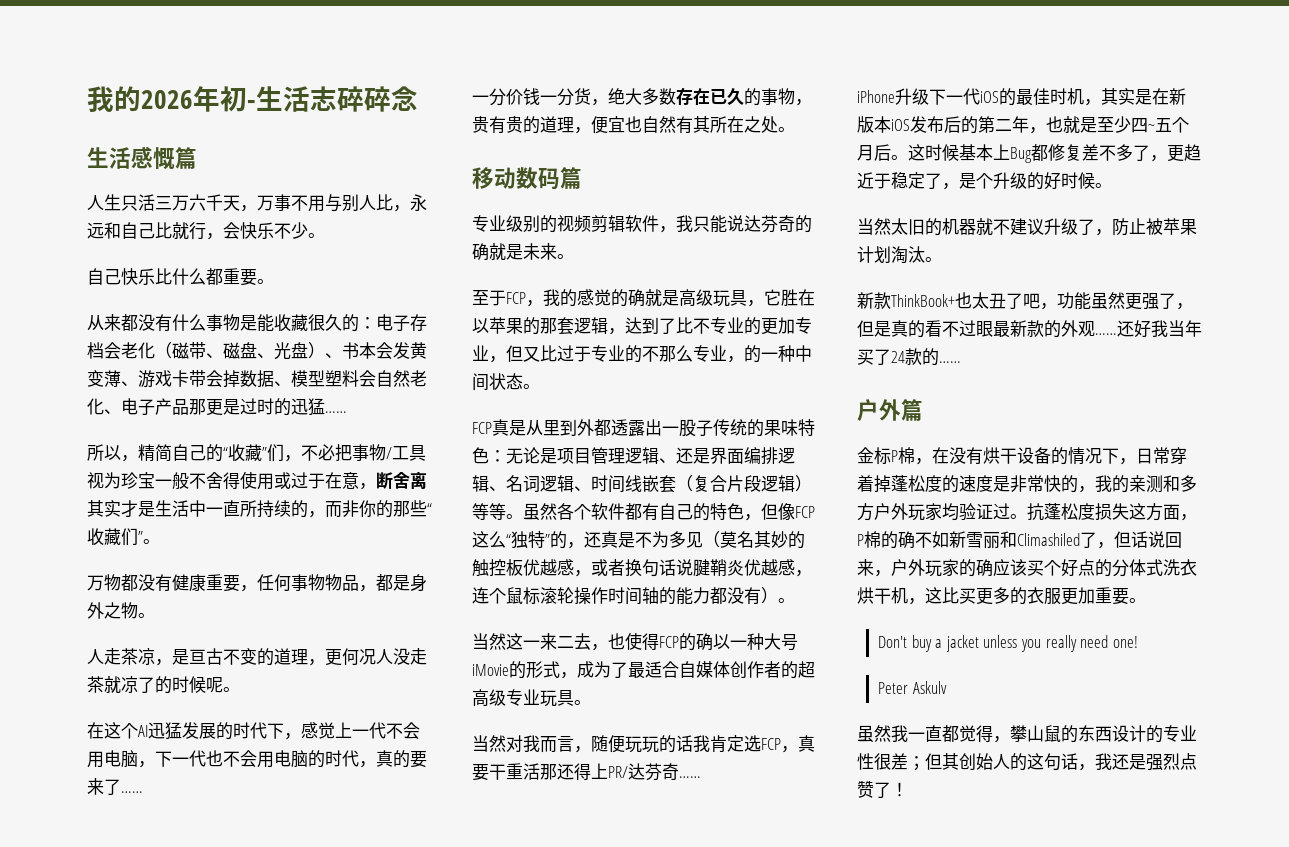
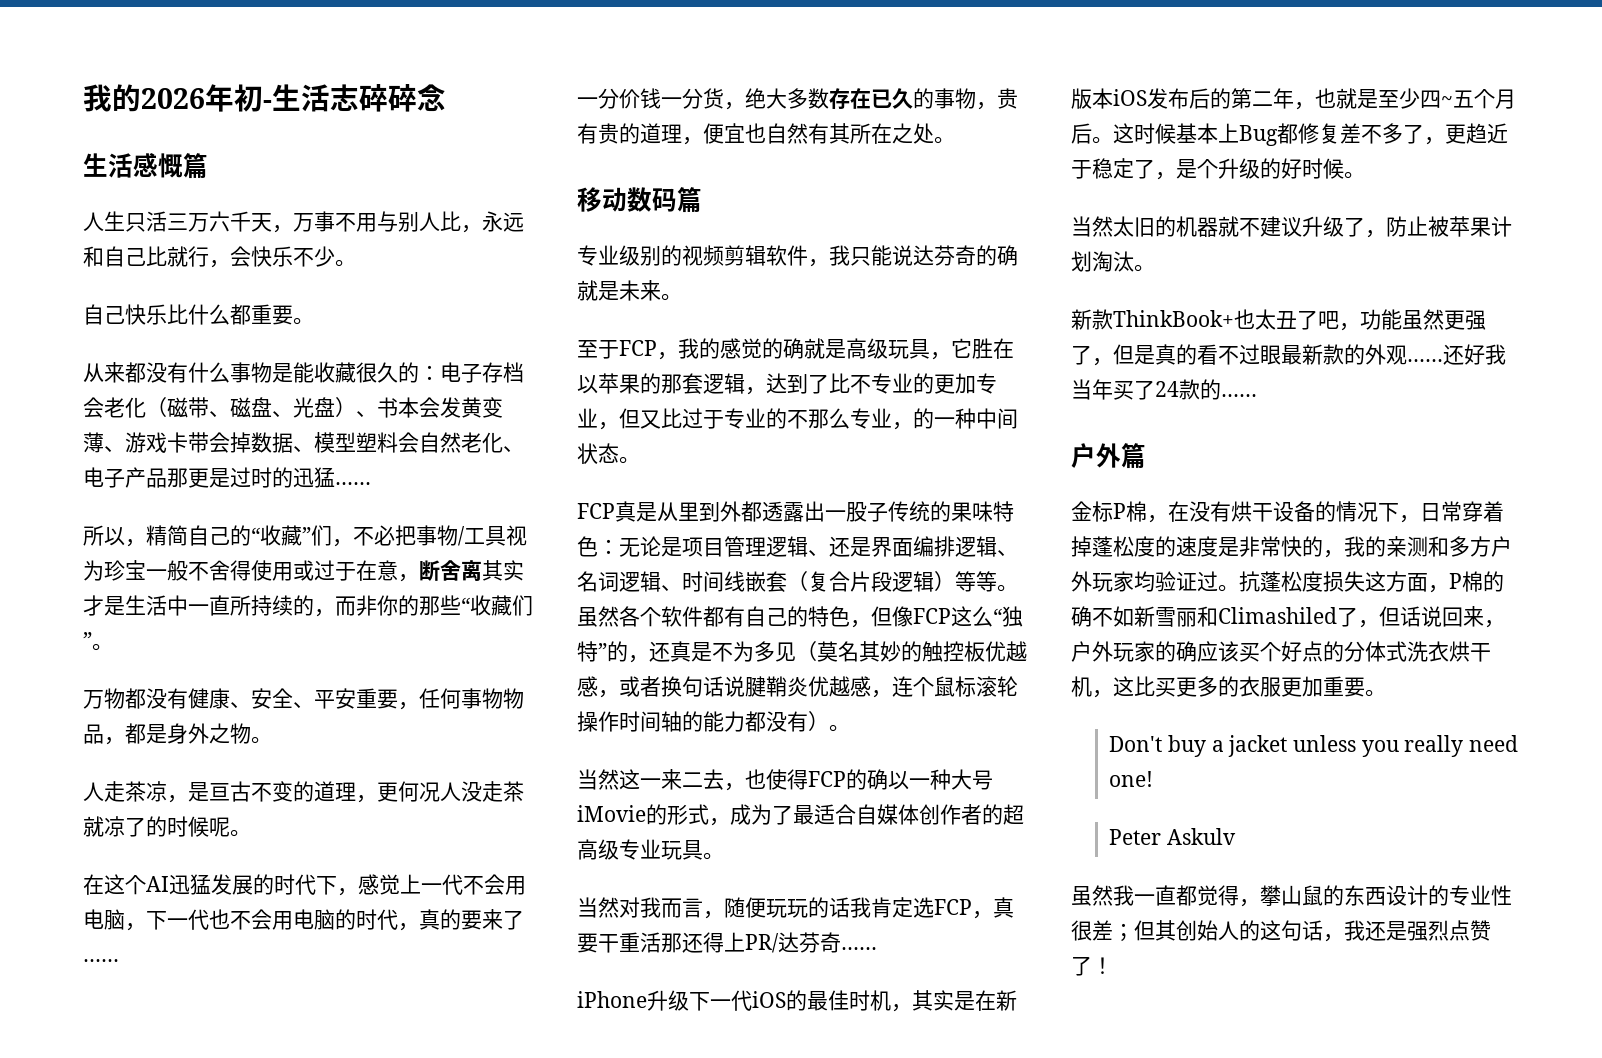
- 万物都没有健康重要，任何事物物品，都是身外之物。
+ 万物都没有健康、安全、平安重要，任何事物物品，都是身外之物。

